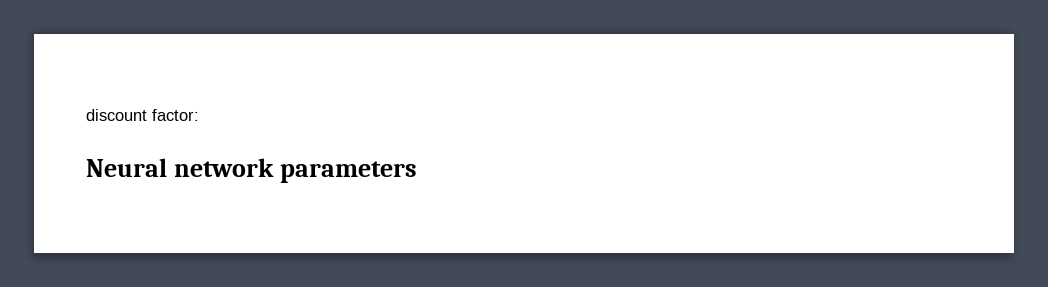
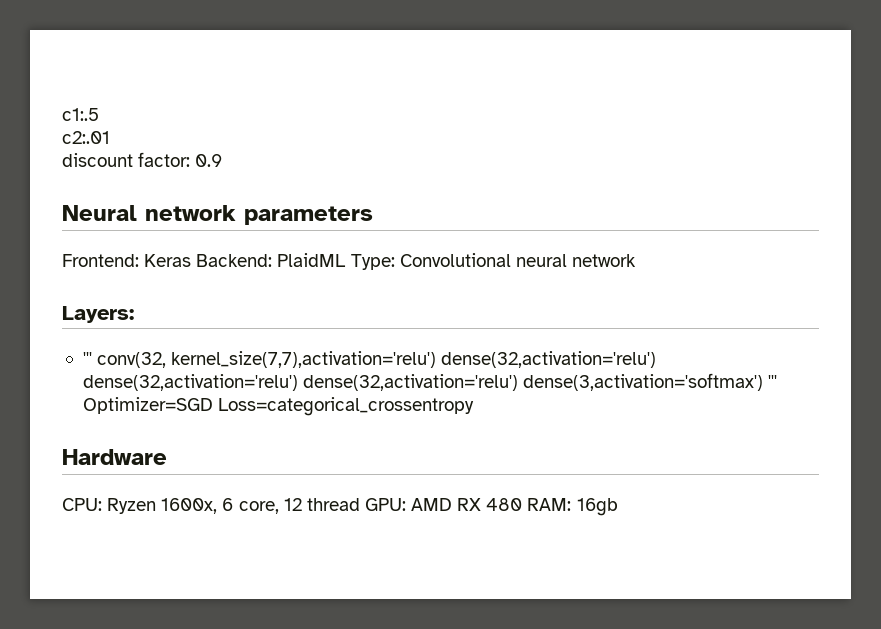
+ c1:.5
+ c2:.01
- discount factor:
+ discount factor: 0.9
+ Frontend: Keras Backend: PlaidML Type: Convolutional neural network
+ Layers:
+ ''' conv(32, kernel_size(7,7),activation='relu') dense(32,activation='relu') dense(32,activation='relu') dense(32,activation='relu') dense(3,activation='softmax') ''' Optimizer=SGD Loss=categorical_crossentropy
+ Hardware
+ CPU: Ryzen 1600x, 6 core, 12 thread GPU: AMD RX 480 RAM: 16gb

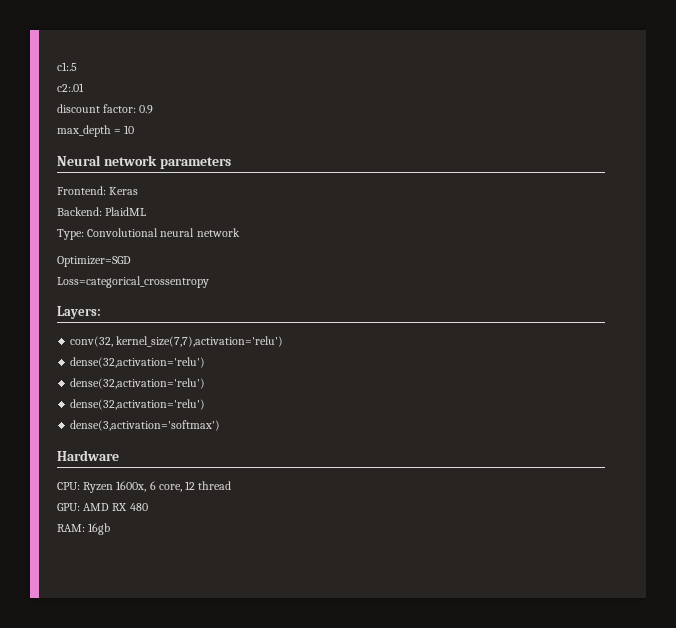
+ max_depth = 10
- Frontend: Keras Backend: PlaidML Type: Convolutional neural network
+ Frontend: Keras
+ Backend: PlaidML
+ Type: Convolutional neural network
+ Optimizer=SGD
+ Loss=categorical_crossentropy
- ''' conv(32, kernel_size(7,7),activation='relu') dense(32,activation='relu') dense(32,activation='relu') dense(32,activation='relu') dense(3,activation='softmax') ''' Optimizer=SGD Loss=categorical_crossentropy
+ conv(32, kernel_size(7,7),activation='relu')
+ dense(32,activation='relu')
+ dense(32,activation='relu')
+ dense(32,activation='relu')
+ dense(3,activation='softmax')
- CPU: Ryzen 1600x, 6 core, 12 thread GPU: AMD RX 480 RAM: 16gb
+ CPU: Ryzen 1600x, 6 core, 12 thread
+ GPU: AMD RX 480
+ RAM: 16gb

